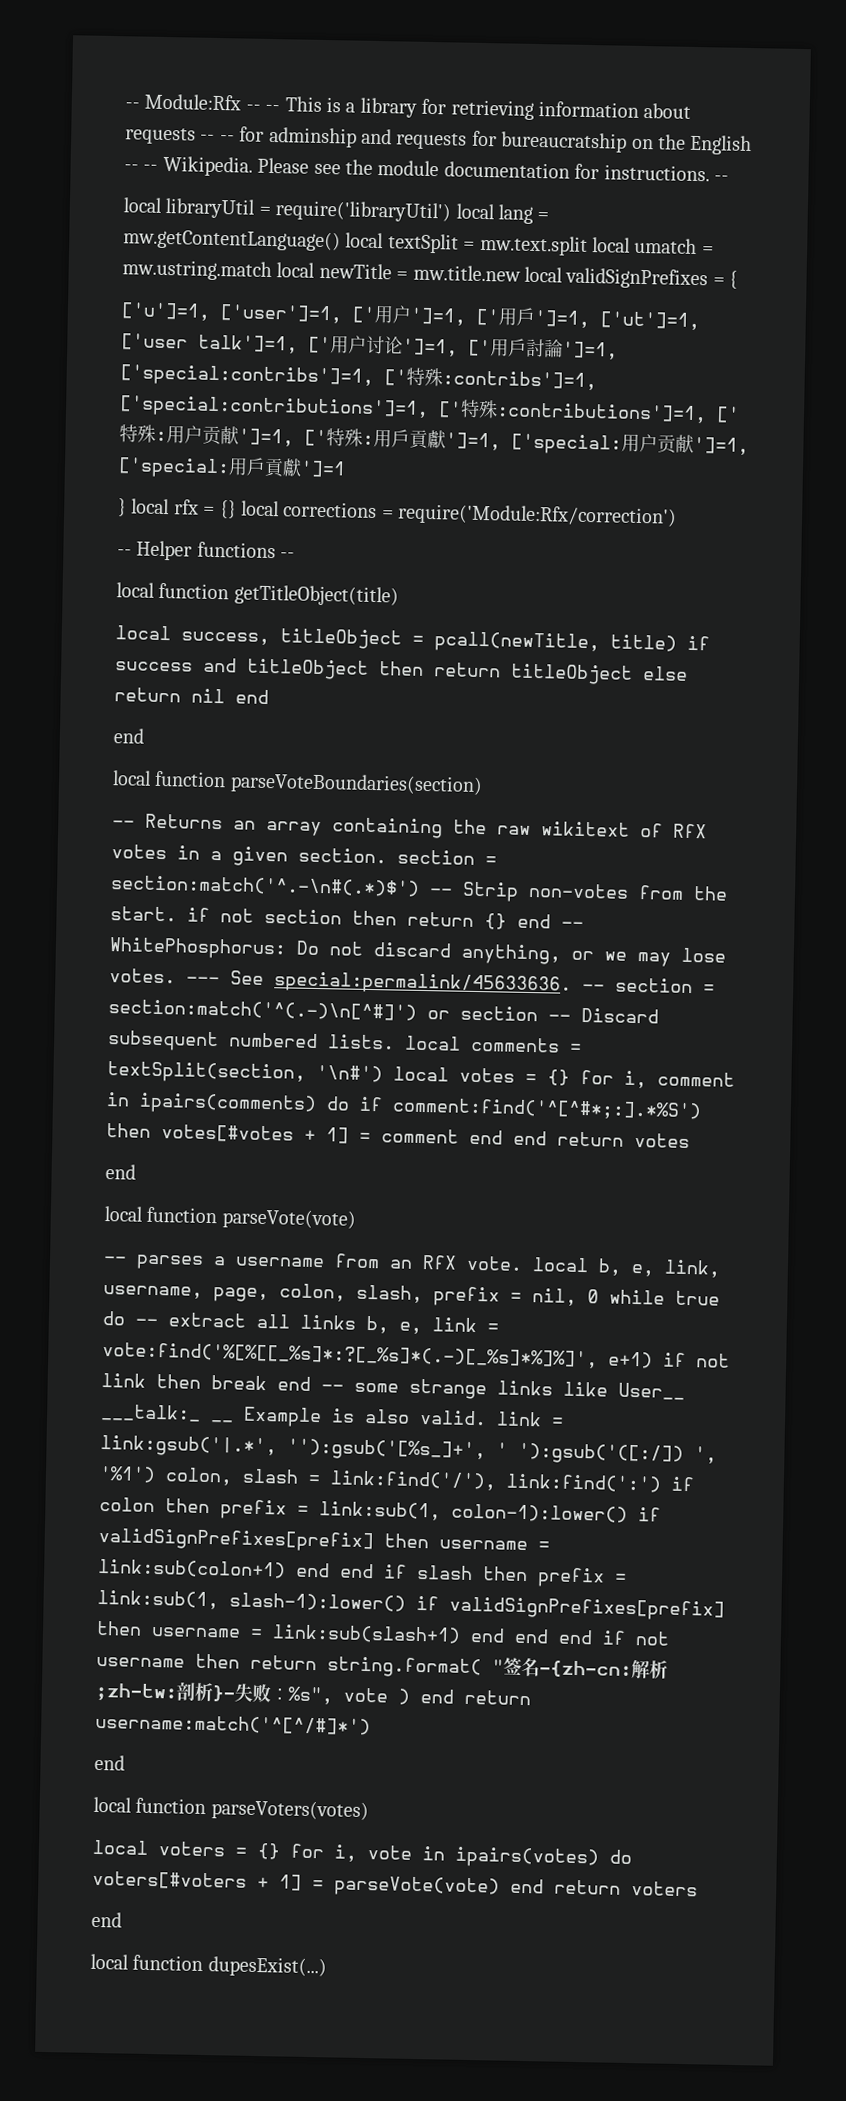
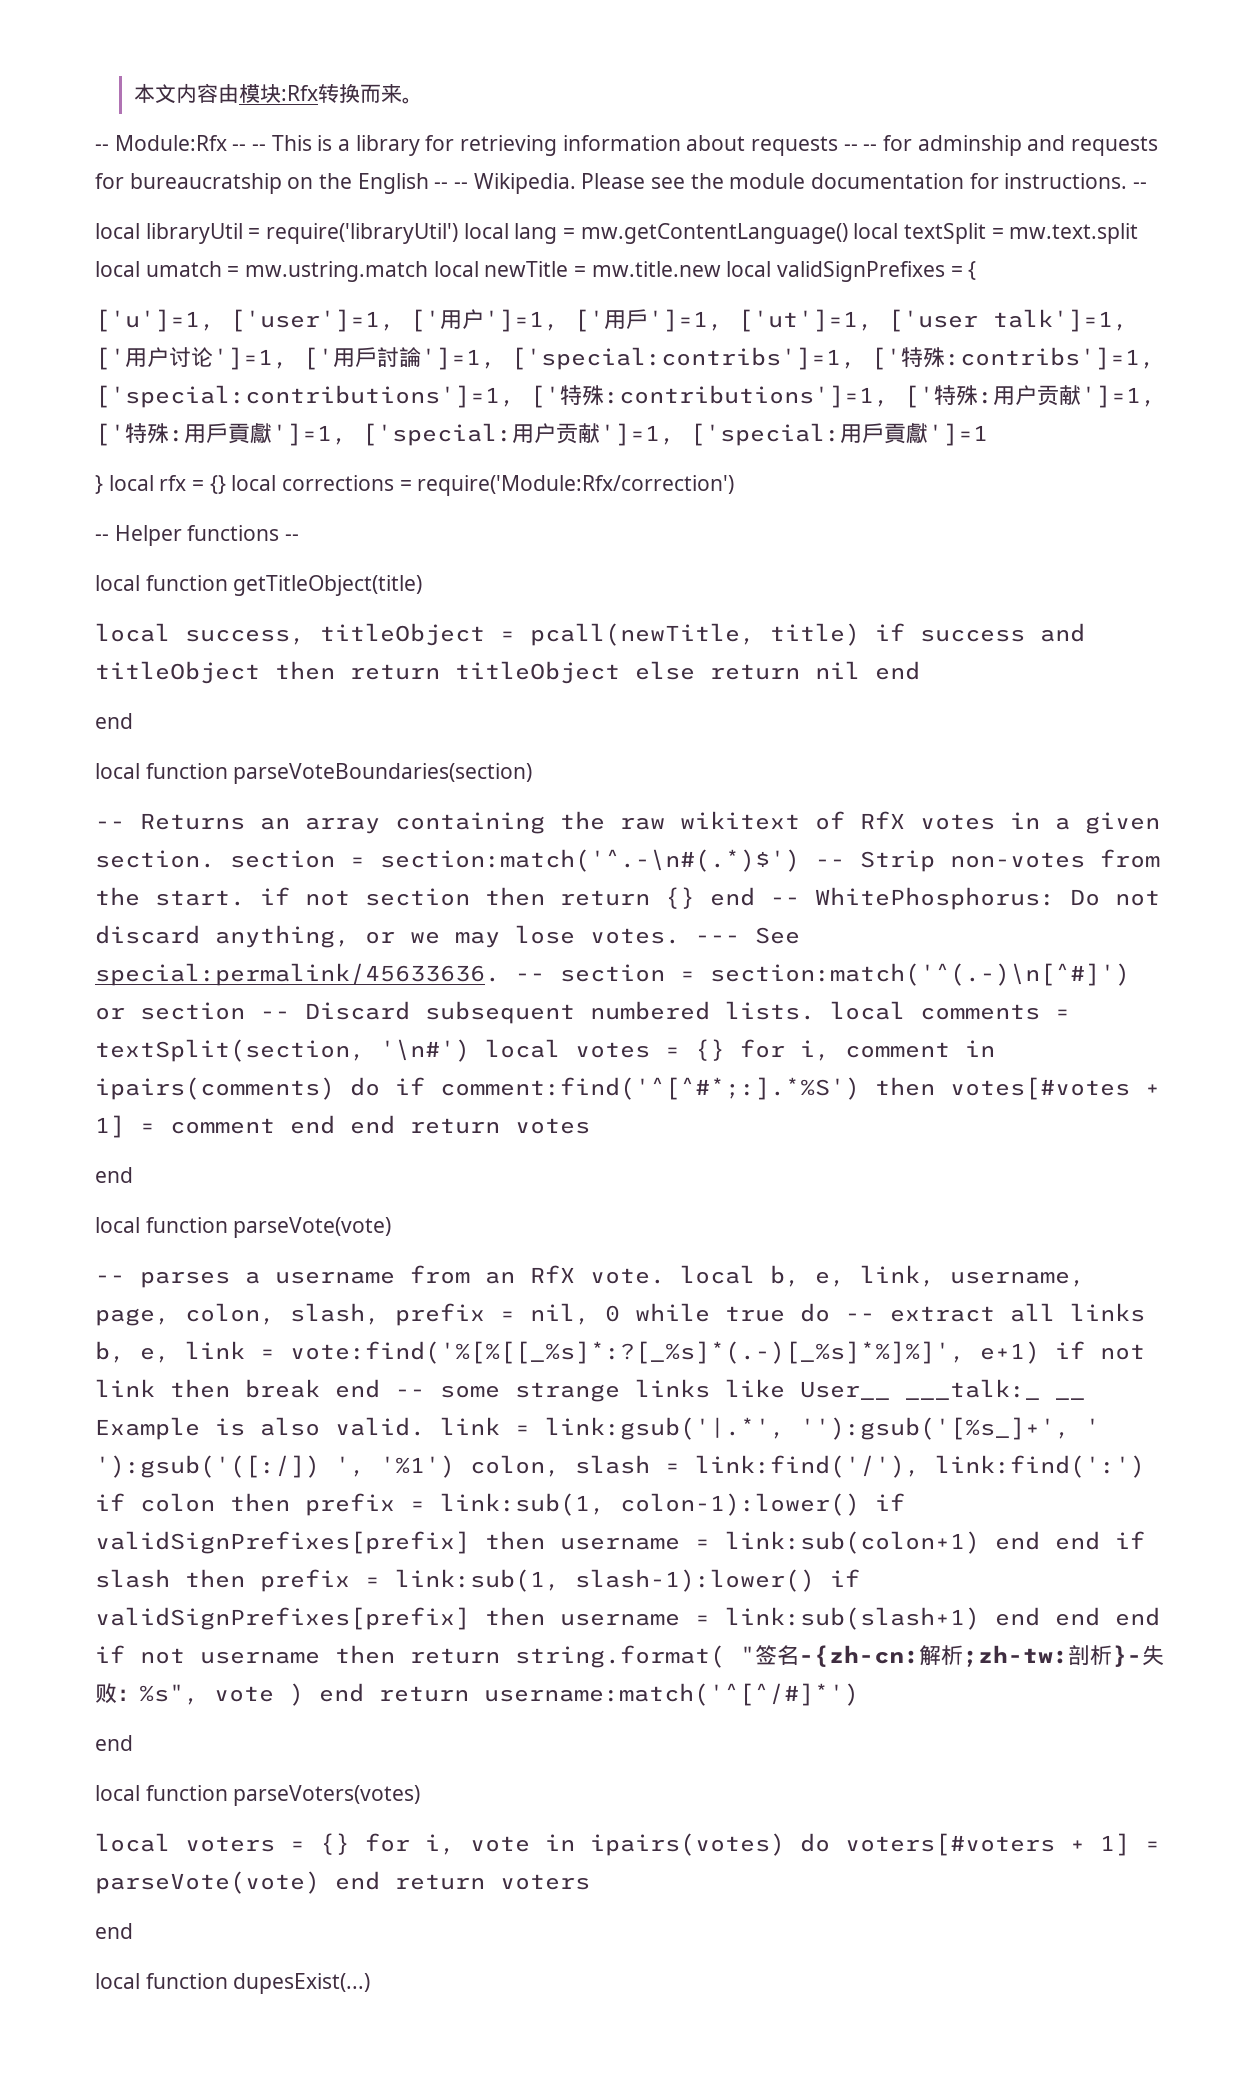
+ 本文内容由模块:Rfx转换而来。

